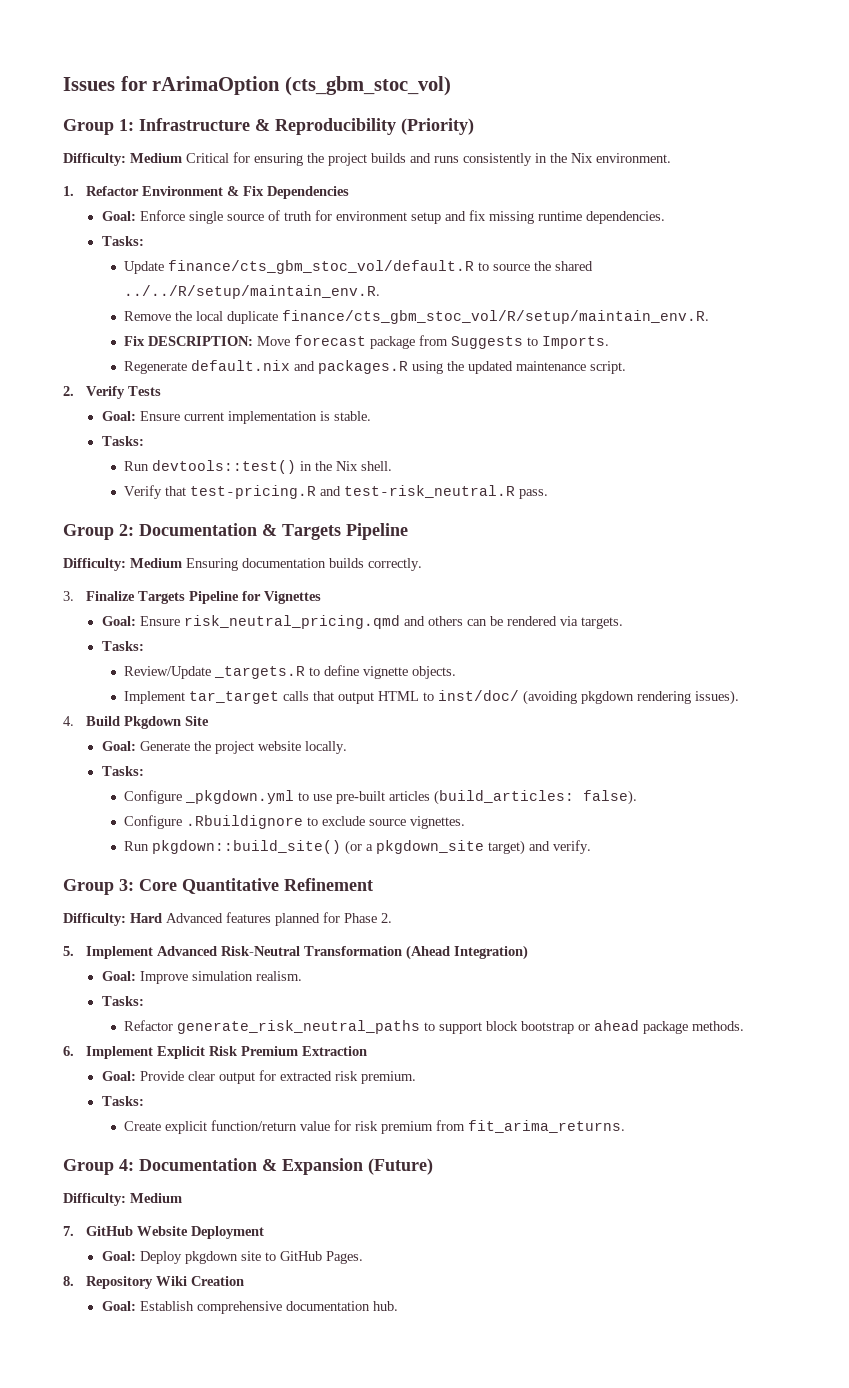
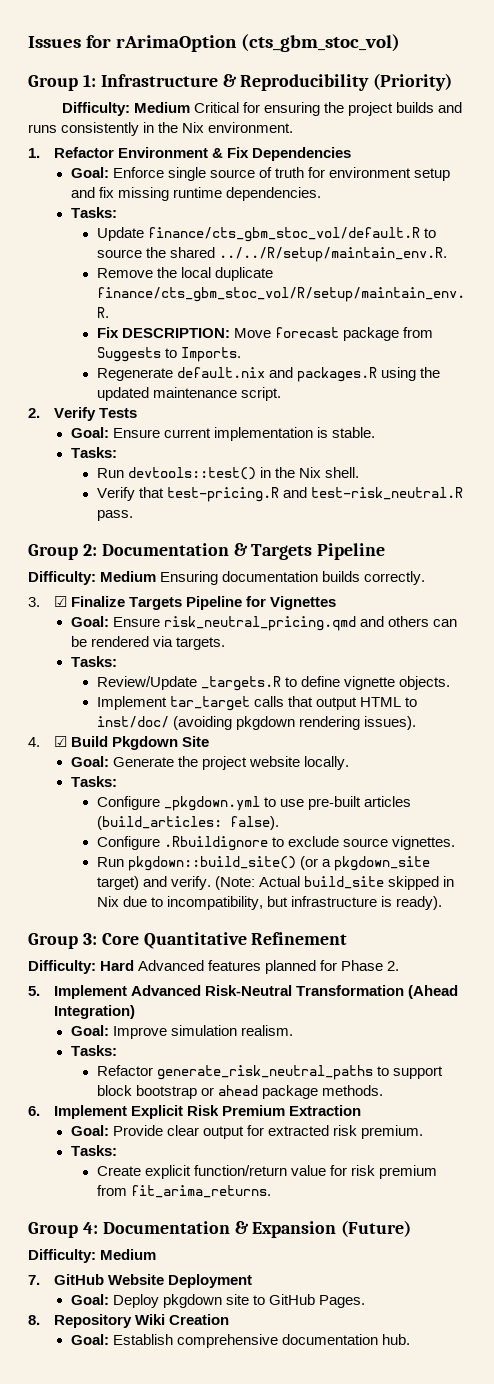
- 3. Finalize Targets Pipeline for Vignettes
+ 3. ☑ Finalize Targets Pipeline for Vignettes
- 4. Build Pkgdown Site
+ 4. ☑ Build Pkgdown Site
+ (Note: Actual build_site skipped in Nix due to incompatibility, but infrastructure is ready).

